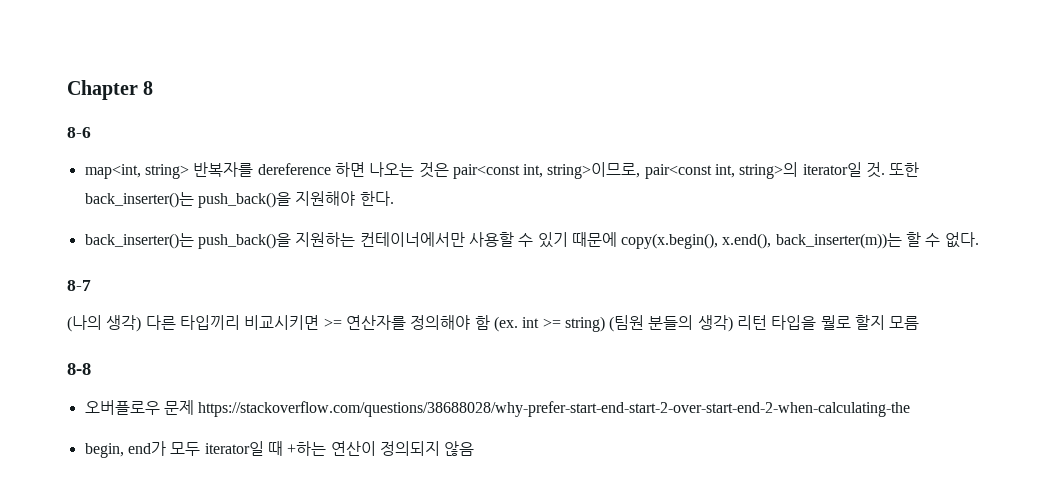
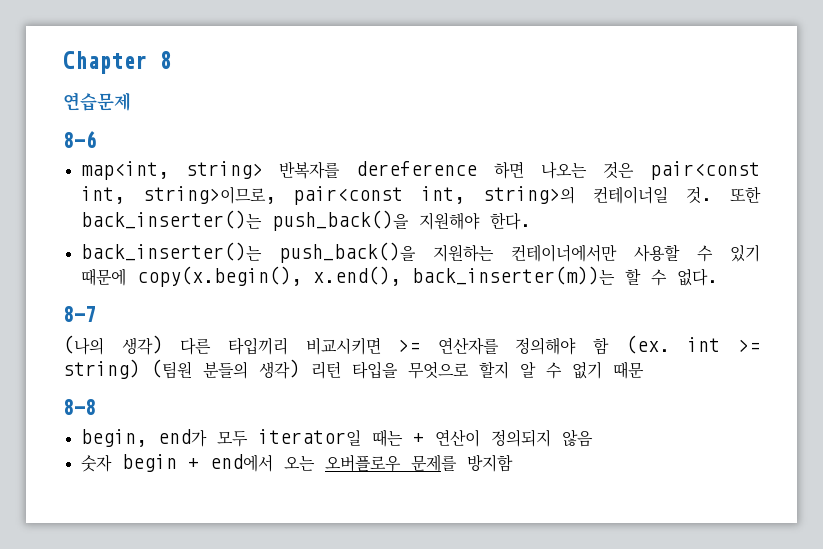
+ 연습문제
- map<int, string> 반복자를 dereference 하면 나오는 것은 pair<const int, string>이므로, pair<const int, string>의 iterator일 것.
+ map<int, string> 반복자를 dereference 하면 나오는 것은 pair<const int, string>이므로, pair<const int, string>의 컨테이너일 것.
- (나의 생각) 다른 타입끼리 비교시키면 >= 연산자를 정의해야 함 (ex. int >= string) (팀원 분들의 생각) 리턴 타입을 뭘로 할지 모름
+ (나의 생각) 다른 타입끼리 비교시키면 >= 연산자를 정의해야 함 (ex. int >= string) (팀원 분들의 생각) 리턴 타입을 무엇으로 할지 알 수 없기 때문
  8-8
- 오버플로우 문제 https://stackoverflow.com/questions/38688028/why-prefer-start-end-start-2-over-start-end-2-when-calculating-the
- begin, end가 모두 iterator일 때 +하는 연산이 정의되지 않음
+ begin, end가 모두 iterator일 때는 + 연산이 정의되지 않음
+ 숫자 begin + end에서 오는 오버플로우 문제를 방지함

